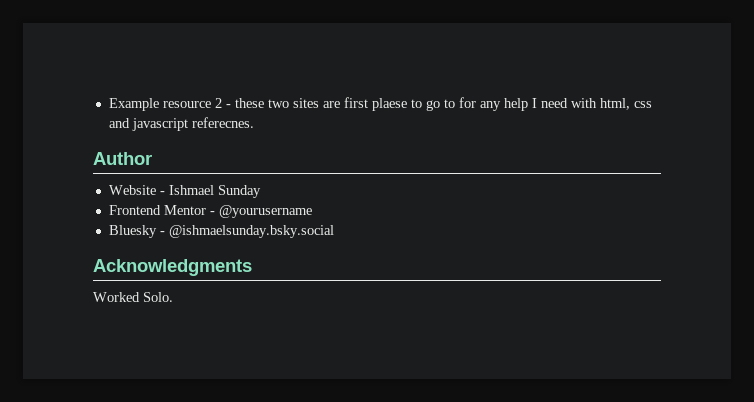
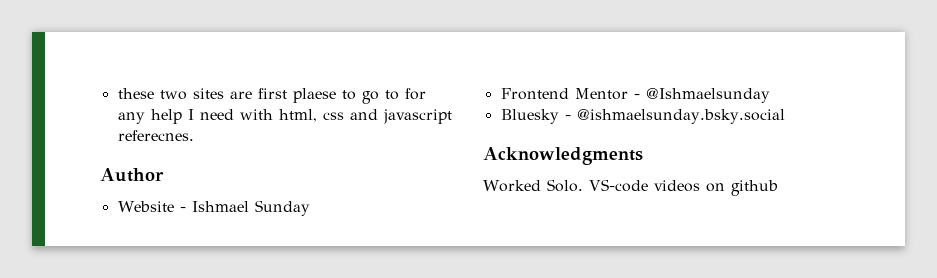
- Example resource 2 - these two sites are first plaese to go to for any help I need with html, css and javascript referecnes.
+ these two sites are first plaese to go to for any help I need with html, css and javascript referecnes.
- Frontend Mentor - @yourusername
+ Frontend Mentor - @Ishmaelsunday
+ VS-code videos on github

